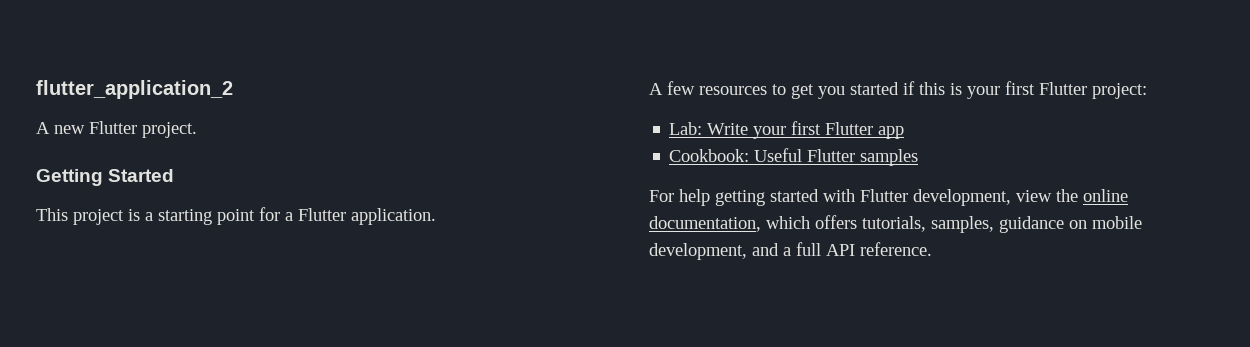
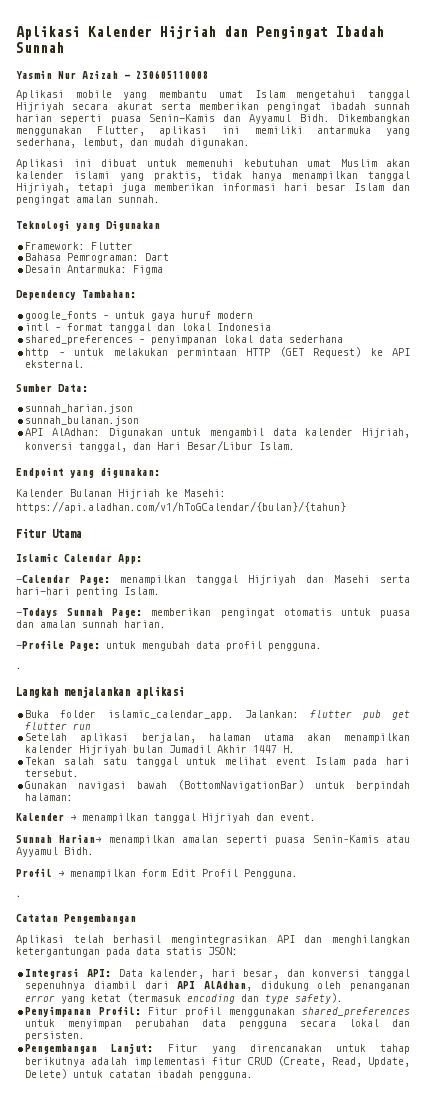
- flutter_application_2
- A new Flutter project.
- Getting Started
- This project is a starting point for a Flutter application.
- A few resources to get you started if this is your first Flutter project:
- Lab: Write your first Flutter app
- Cookbook: Useful Flutter samples
- For help getting started with Flutter development, view the online documentation, which offers tutorials, samples, guidance on mobile development, and a full API reference.
+ Aplikasi Kalender Hijriah dan Pengingat Ibadah Sunnah
+ Yasmin Nur Azizah - 230605110008
+ Aplikasi mobile yang membantu umat Islam mengetahui tanggal Hijriyah secara akurat serta memberikan pengingat ibadah sunnah harian seperti puasa Senin-Kamis dan Ayyamul Bidh. Dikembangkan menggunakan Flutter, aplikasi ini memiliki antarmuka yang sederhana, lembut, dan mudah digunakan.
+ Aplikasi ini dibuat untuk memenuhi kebutuhan umat Muslim akan kalender islami yang praktis, tidak hanya menampilkan tanggal Hijriyah, tetapi juga memberikan informasi hari besar Islam dan pengingat amalan sunnah.
+ Teknologi yang Digunakan
+ Framework: Flutter
+ Bahasa Pemrograman: Dart
+ Desain Antarmuka: Figma
+ Dependency Tambahan:
+ google_fonts – untuk gaya huruf modern
+ intl – format tanggal dan lokal Indonesia
+ shared_preferences – penyimpanan lokal data sederhana
+ http – untuk melakukan permintaan HTTP (GET Request) ke API eksternal.
+ Sumber Data:
+ sunnah_harian.json
+ sunnah_bulanan.json
+ API AlAdhan: Digunakan untuk mengambil data kalender Hijriah, konversi tanggal, dan Hari Besar/Libur Islam.
+ Endpoint yang digunakan:
+ Kalender Bulanan Hijriah ke Masehi: https://api.aladhan.com/v1/hToGCalendar/{bulan}/{tahun}
+ Fitur Utama
+ Islamic Calendar App:
+ -Calendar Page: menampilkan tanggal Hijriyah dan Masehi serta hari-hari penting Islam.
+ -Todays Sunnah Page: memberikan pengingat otomatis untuk puasa dan amalan sunnah harian.
+ -Profile Page: untuk mengubah data profil pengguna.
+ .
+ Langkah menjalankan aplikasi
+ Buka folder islamic_calendar_app. Jalankan: flutter pub get flutter run
+ Setelah aplikasi berjalan, halaman utama akan menampilkan kalender Hijriyah bulan Jumadil Akhir 1447 H.
+ Tekan salah satu tanggal untuk melihat event Islam pada hari tersebut.
+ Gunakan navigasi bawah (BottomNavigationBar) untuk berpindah halaman:
+ Kalender → menampilkan tanggal Hijriyah dan event.
+ Sunnah Harian→ menampilkan amalan seperti puasa Senin–Kamis atau Ayyamul Bidh.
+ Profil → menampilkan form Edit Profil Pengguna.
+ .
+ Catatan Pengembangan
+ Aplikasi telah berhasil mengintegrasikan API dan menghilangkan ketergantungan pada data statis JSON:
+ Integrasi API: Data kalender, hari besar, dan konversi tanggal sepenuhnya diambil dari API AlAdhan, didukung oleh penanganan error yang ketat (termasuk encoding dan type safety).
+ Penyimpanan Profil: Fitur profil menggunakan shared_preferences untuk menyimpan perubahan data pengguna secara lokal dan persisten.
+ Pengembangan Lanjut: Fitur yang direncanakan untuk tahap berikutnya adalah implementasi fitur CRUD (Create, Read, Update, Delete) untuk catatan ibadah pengguna.

